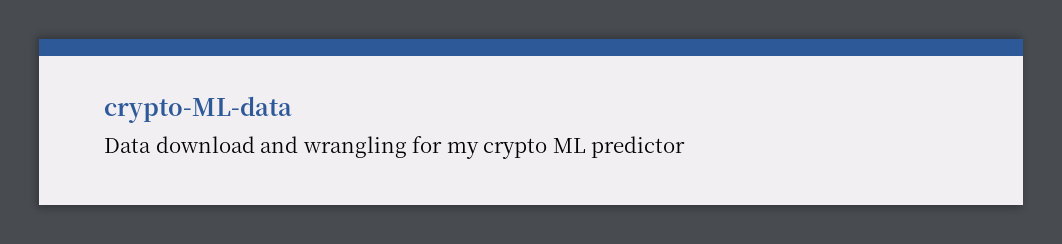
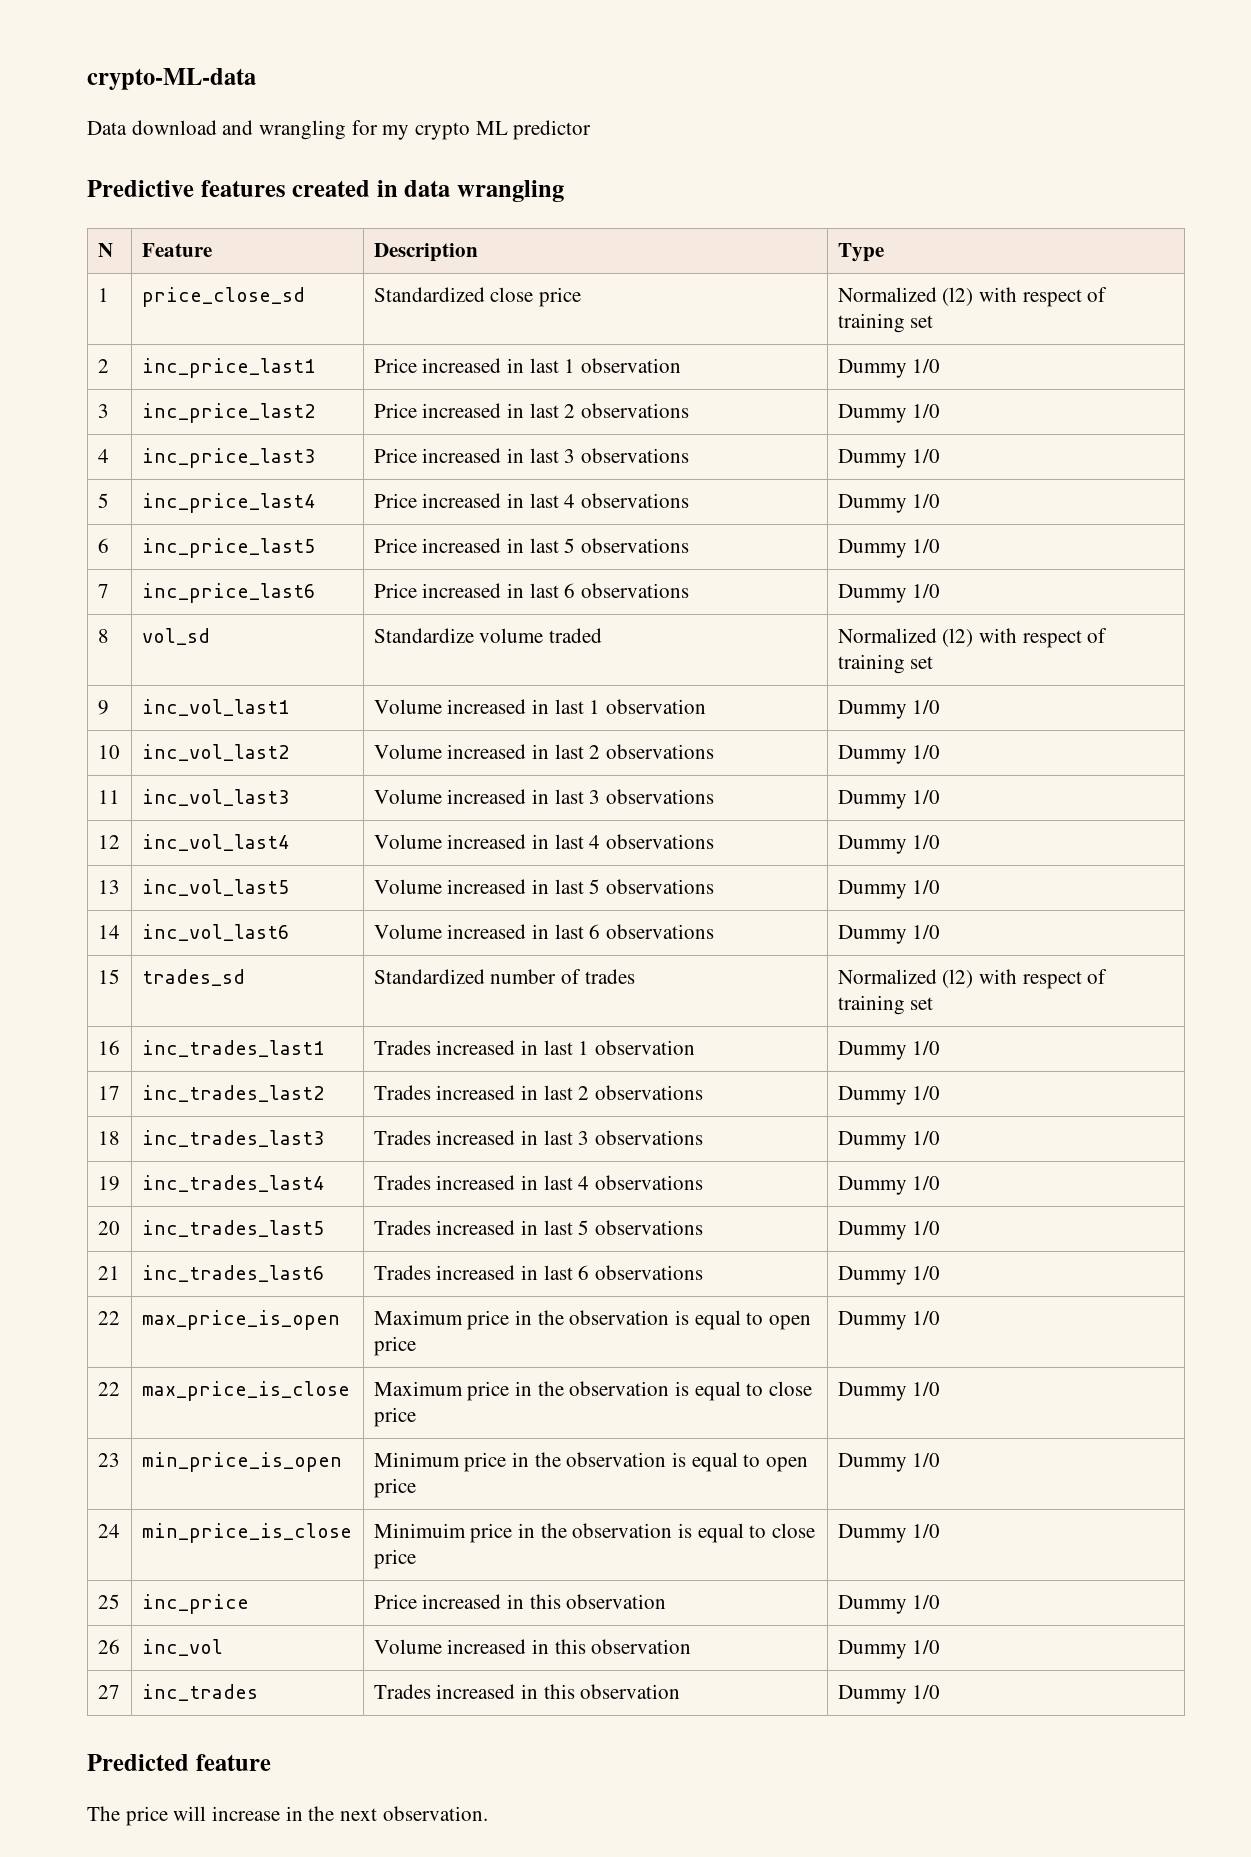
+ Predictive features created in data wrangling
+ N | Feature | Description | Type
+ 1 | price_close_sd | Standardized close price | Normalized (l2) with respect of training set
+ 2 | inc_price_last1 | Price increased in last 1 observation | Dummy 1/0
+ 3 | inc_price_last2 | Price increased in last 2 observations | Dummy 1/0
+ 4 | inc_price_last3 | Price increased in last 3 observations | Dummy 1/0
+ 5 | inc_price_last4 | Price increased in last 4 observations | Dummy 1/0
+ 6 | inc_price_last5 | Price increased in last 5 observations | Dummy 1/0
+ 7 | inc_price_last6 | Price increased in last 6 observations | Dummy 1/0
+ 8 | vol_sd | Standardize volume traded | Normalized (l2) with respect of training set
+ 9 | inc_vol_last1 | Volume increased in last 1 observation | Dummy 1/0
+ 10 | inc_vol_last2 | Volume increased in last 2 observations | Dummy 1/0
+ 11 | inc_vol_last3 | Volume increased in last 3 observations | Dummy 1/0
+ 12 | inc_vol_last4 | Volume increased in last 4 observations | Dummy 1/0
+ 13 | inc_vol_last5 | Volume increased in last 5 observations | Dummy 1/0
+ 14 | inc_vol_last6 | Volume increased in last 6 observations | Dummy 1/0
+ 15 | trades_sd | Standardized number of trades | Normalized (l2) with respect of training set
+ 16 | inc_trades_last1 | Trades increased in last 1 observation | Dummy 1/0
+ 17 | inc_trades_last2 | Trades increased in last 2 observations | Dummy 1/0
+ 18 | inc_trades_last3 | Trades increased in last 3 observations | Dummy 1/0
+ 19 | inc_trades_last4 | Trades increased in last 4 observations | Dummy 1/0
+ 20 | inc_trades_last5 | Trades increased in last 5 observations | Dummy 1/0
+ 21 | inc_trades_last6 | Trades increased in last 6 observations | Dummy 1/0
+ 22 | max_price_is_open | Maximum price in the observation is equal to open price | Dummy 1/0
+ 22 | max_price_is_close | Maximum price in the observation is equal to close price | Dummy 1/0
+ 23 | min_price_is_open | Minimum price in the observation is equal to open price | Dummy 1/0
+ 24 | min_price_is_close | Minimuim price in the observation is equal to close price | Dummy 1/0
+ 25 | inc_price | Price increased in this observation | Dummy 1/0
+ 26 | inc_vol | Volume increased in this observation | Dummy 1/0
+ 27 | inc_trades | Trades increased in this observation | Dummy 1/0
+ Predicted feature
+ The price will increase in the next observation.

